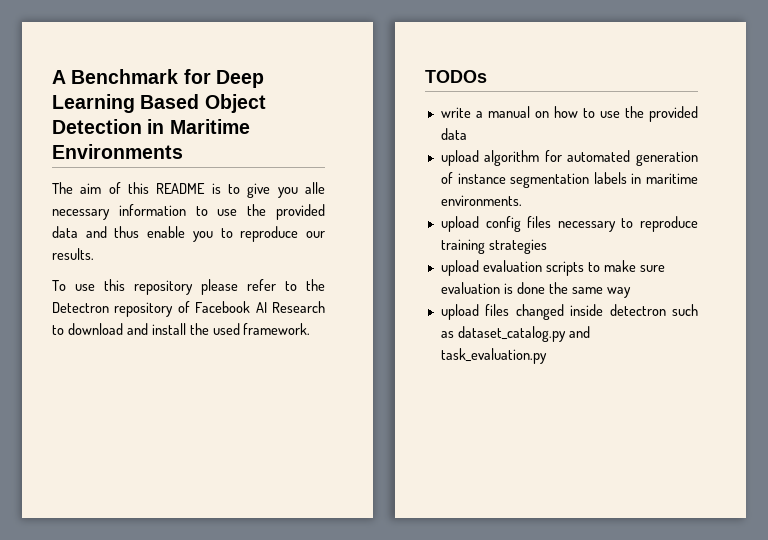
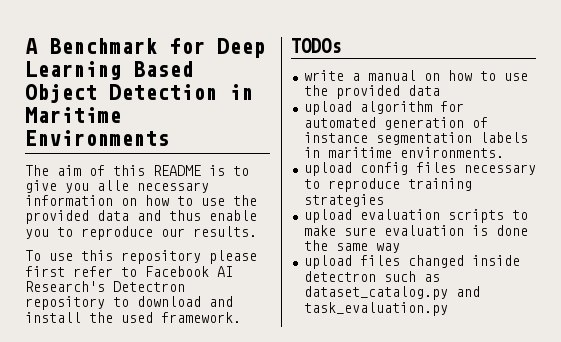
- The aim of this README is to give you alle necessary information to use the provided data and thus enable you to reproduce our results.
+ The aim of this README is to give you alle necessary information on how to use the provided data and thus enable you to reproduce our results.
- To use this repository please refer to the Detectron repository of Facebook AI Research to download and install the used framework.
+ To use this repository please first refer to Facebook AI Research's Detectron repository to download and install the used framework.

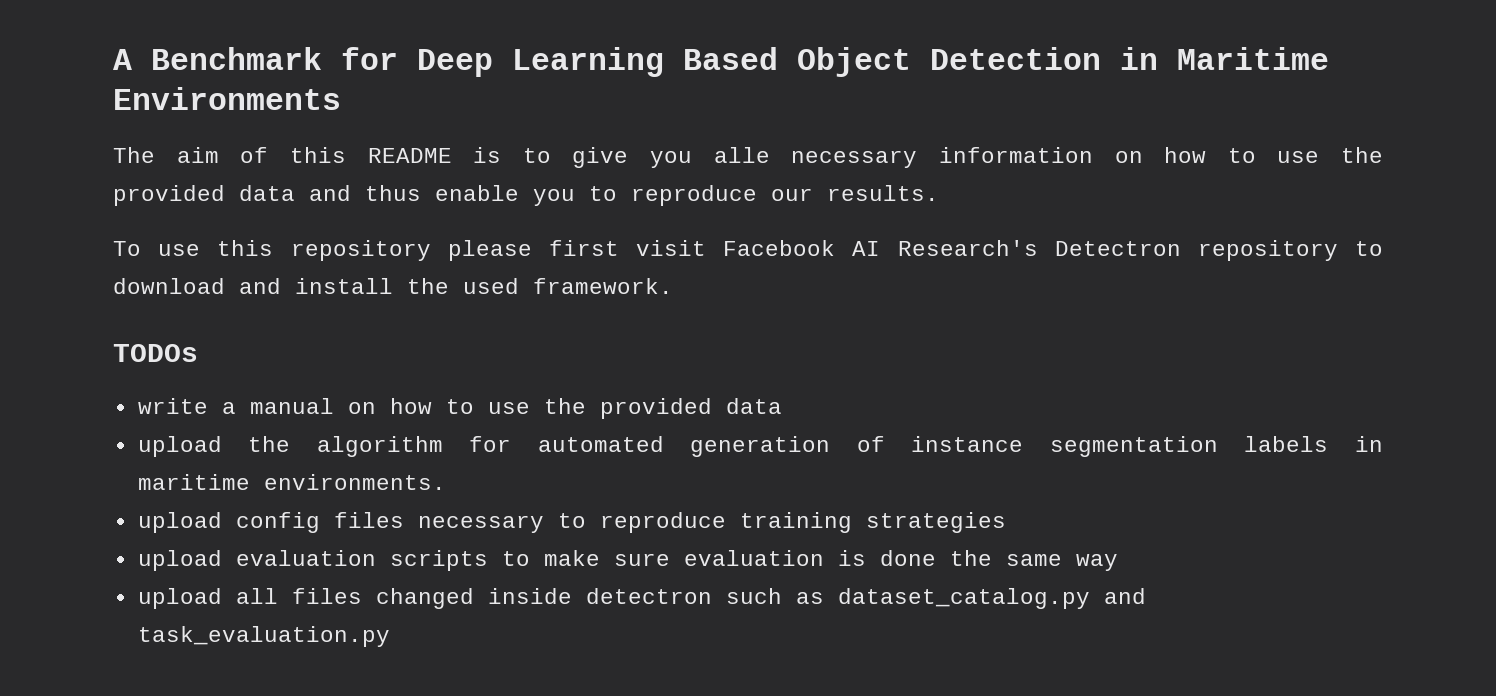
- To use this repository please first refer to Facebook AI Research's Detectron repository to download and install the used framework.
+ To use this repository please first visit Facebook AI Research's Detectron repository to download and install the used framework.
- upload algorithm for automated generation of instance segmentation labels in maritime environments.
+ upload the algorithm for automated generation of instance segmentation labels in maritime environments.
- upload files changed inside detectron such as dataset_catalog.py and task_evaluation.py
+ upload all files changed inside detectron such as dataset_catalog.py and task_evaluation.py

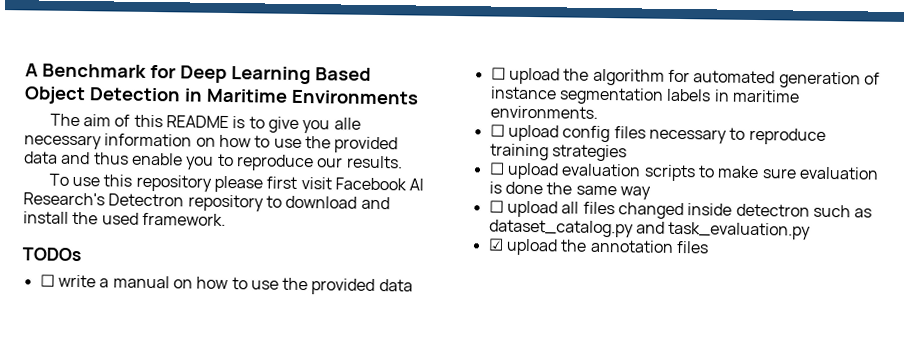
- write a manual on how to use the provided data
+ ☐ write a manual on how to use the provided data
- upload the algorithm for automated generation of instance segmentation labels in maritime environments.
+ ☐ upload the algorithm for automated generation of instance segmentation labels in maritime environments.
- upload config files necessary to reproduce training strategies
+ ☐ upload config files necessary to reproduce training strategies
- upload evaluation scripts to make sure evaluation is done the same way
+ ☐ upload evaluation scripts to make sure evaluation is done the same way
- upload all files changed inside detectron such as dataset_catalog.py and task_evaluation.py
+ ☐ upload all files changed inside detectron such as dataset_catalog.py and task_evaluation.py
+ ☑ upload the annotation files

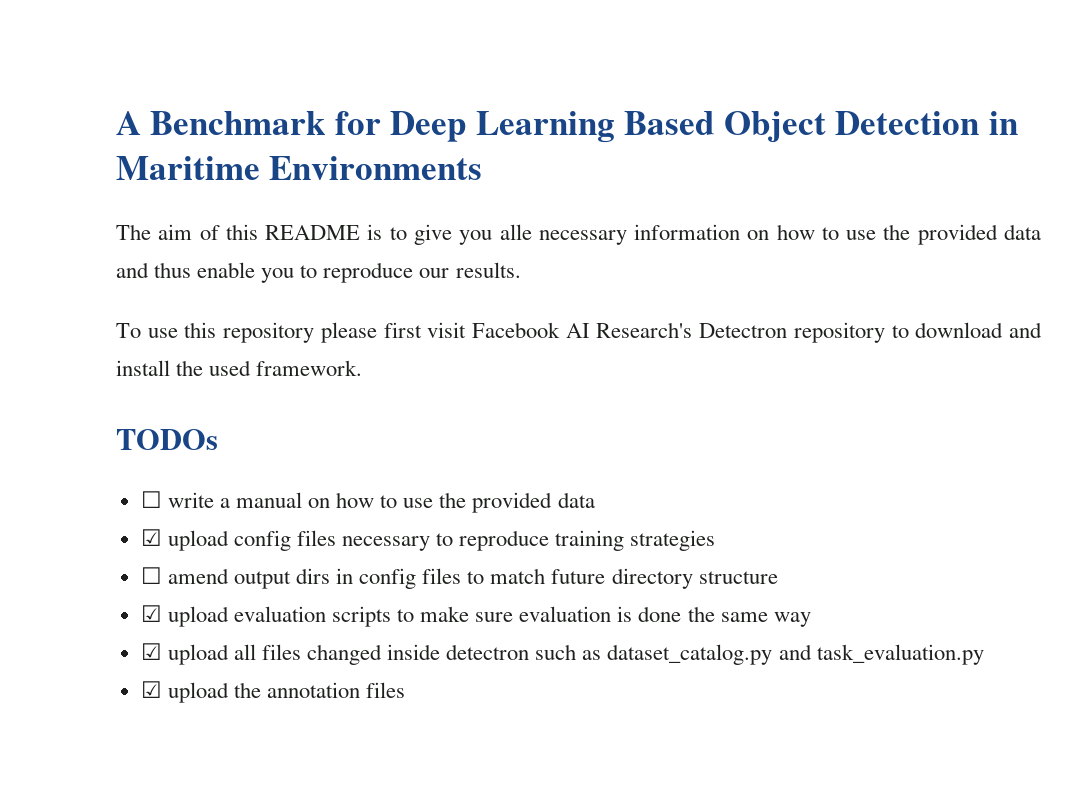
- ☐ upload the algorithm for automated generation of instance segmentation labels in maritime environments.
- ☐ upload config files necessary to reproduce training strategies
+ ☑ upload config files necessary to reproduce training strategies
- ☐ upload evaluation scripts to make sure evaluation is done the same way
+ ☐ amend output dirs in config files to match future directory structure
+ ☑ upload evaluation scripts to make sure evaluation is done the same way
- ☐ upload all files changed inside detectron such as dataset_catalog.py and task_evaluation.py
+ ☑ upload all files changed inside detectron such as dataset_catalog.py and task_evaluation.py

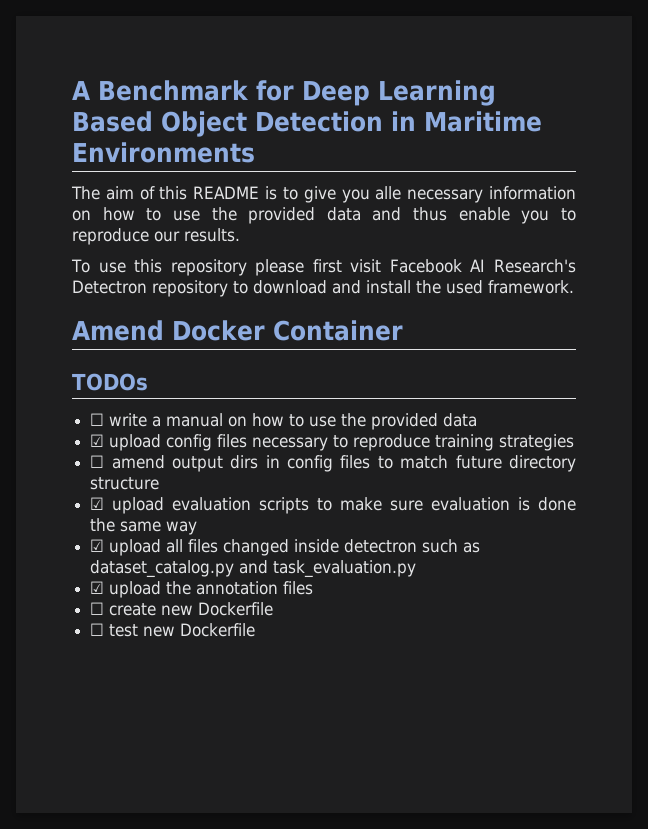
+ Amend Docker Container
+ ☐ create new Dockerfile
+ ☐ test new Dockerfile

